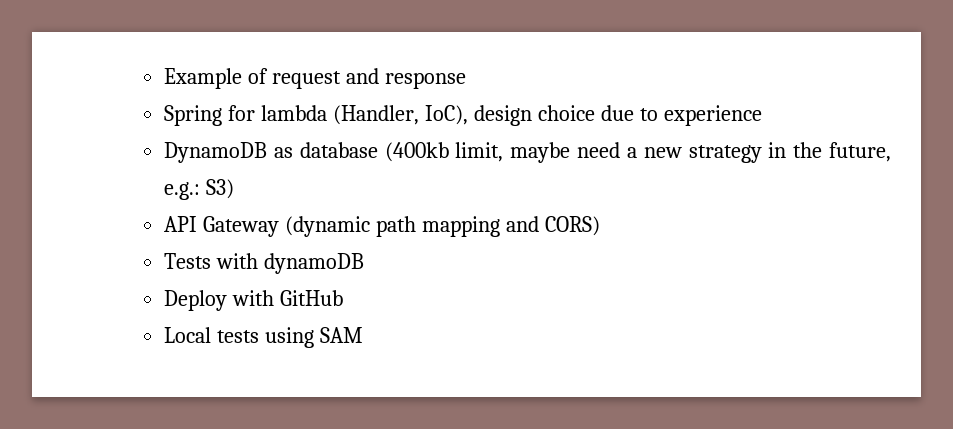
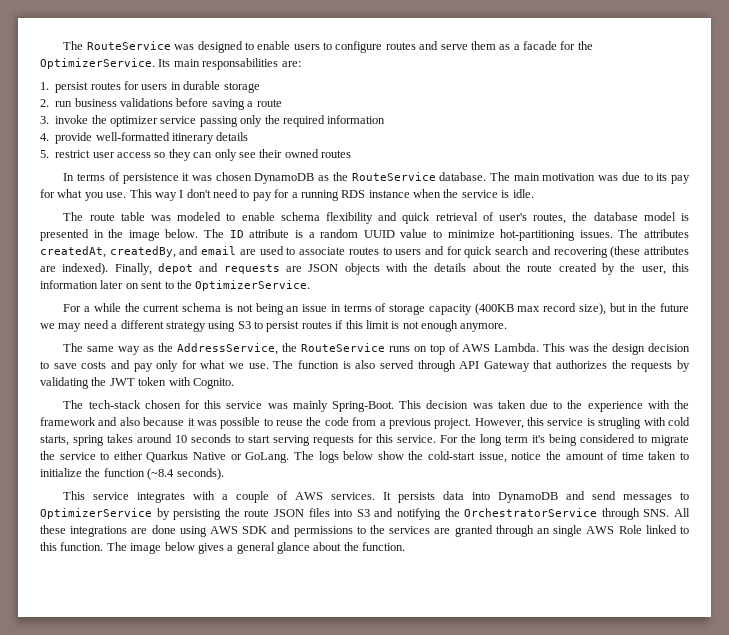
- Example of request and response
- Spring for lambda (Handler, IoC), design choice due to experience
- DynamoDB as database (400kb limit, maybe need a new strategy in the future, e.g.: S3)
- API Gateway (dynamic path mapping and CORS)
- Tests with dynamoDB
- Deploy with GitHub
- Local tests using SAM
+ The RouteService was designed to enable users to configure routes and serve them as a facade for the OptimizerService. Its main responsabilities are:
+ 1. persist routes for users in durable storage
+ 2. run business validations before saving a route
+ 3. invoke the optimizer service passing only the required information
+ 4. provide well-formatted itinerary details
+ 5. restrict user access so they can only see their owned routes
+ In terms of persistence it was chosen DynamoDB as the RouteService database. The main motivation was due to its pay for what you use. This way I don't need to pay for a running RDS instance when the service is idle.
+ The route table was modeled to enable schema flexibility and quick retrieval of user's routes, the database model is presented in the image below. The ID attribute is a random UUID value to minimize hot-partitioning issues. The attributes createdAt, createdBy, and email are used to associate routes to users and for quick search and recovering (these attributes are indexed). Finally, depot and requests are JSON objects with the details about the route created by the user, this information later on sent to the OptimizerService.
+ For a while the current schema is not being an issue in terms of storage capacity (400KB max record size), but in the future we may need a different strategy using S3 to persist routes if this limit is not enough anymore.
+ The same way as the AddressService, the RouteService runs on top of AWS Lambda. This was the design decision to save costs and pay only for what we use. The function is also served through API Gateway that authorizes the requests by validating the JWT token with Cognito.
+ The tech-stack chosen for this service was mainly Spring-Boot. This decision was taken due to the experience with the framework and also because it was possible to reuse the code from a previous project. However, this service is strugling with cold starts, spring takes around 10 seconds to start serving requests for this service. For the long term it's being considered to migrate the service to either Quarkus Native or GoLang. The logs below show the cold-start issue, notice the amount of time taken to initialize the function (~8.4 seconds).
+ This service integrates with a couple of AWS services. It persists data into DynamoDB and send messages to OptimizerService by persisting the route JSON files into S3 and notifying the OrchestratorService through SNS. All these integrations are done using AWS SDK and permissions to the services are granted through an single AWS Role linked to this function. The image below gives a general glance about the function.

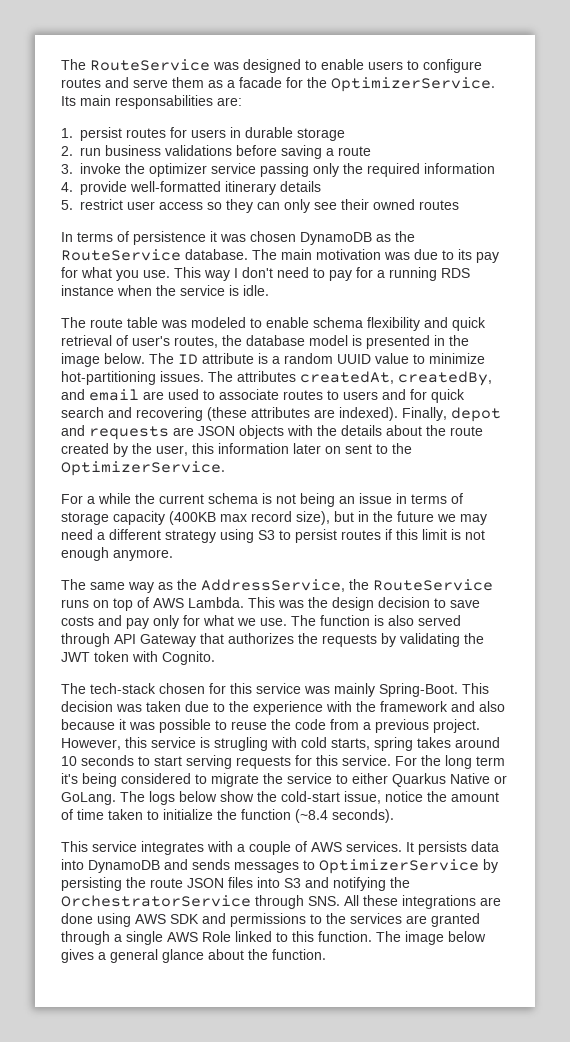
- It persists data into DynamoDB and send messages to OptimizerService by persisting the route JSON files into S3 and notifying the OrchestratorService through SNS. All these integrations are done using AWS SDK and permissions to the services are granted through an single AWS Role linked to this function.
+ It persists data into DynamoDB and sends messages to OptimizerService by persisting the route JSON files into S3 and notifying the OrchestratorService through SNS. All these integrations are done using AWS SDK and permissions to the services are granted through a single AWS Role linked to this function.

